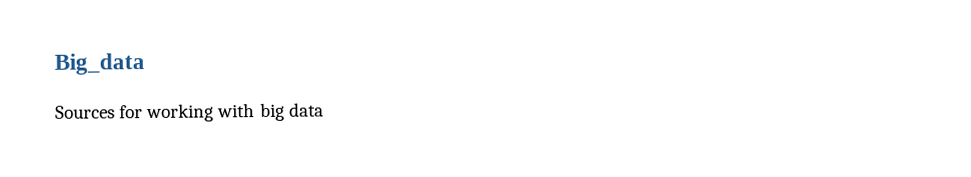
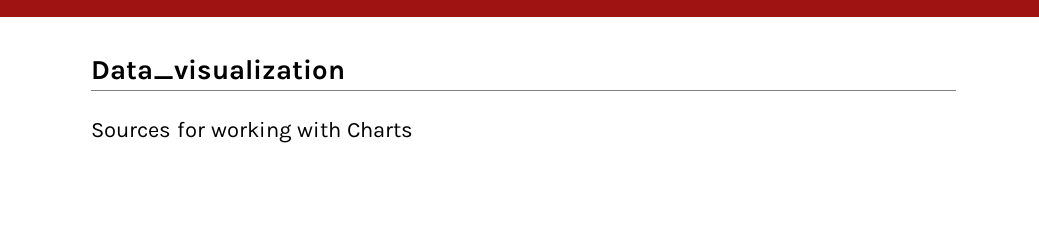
- Big_data
+ Data_visualization
- Sources for working with big data
+ Sources for working with Charts

